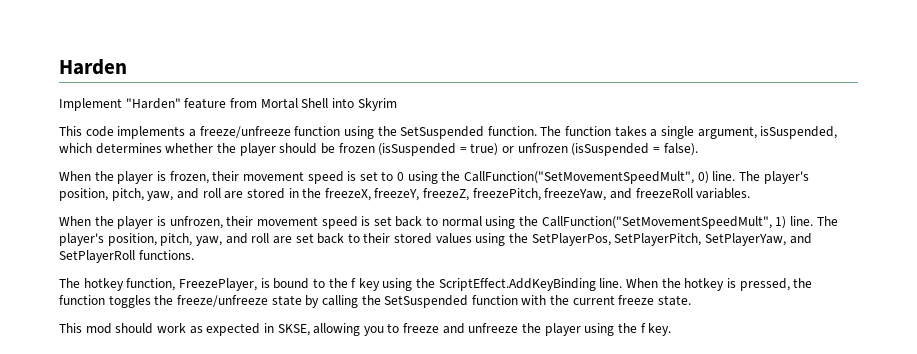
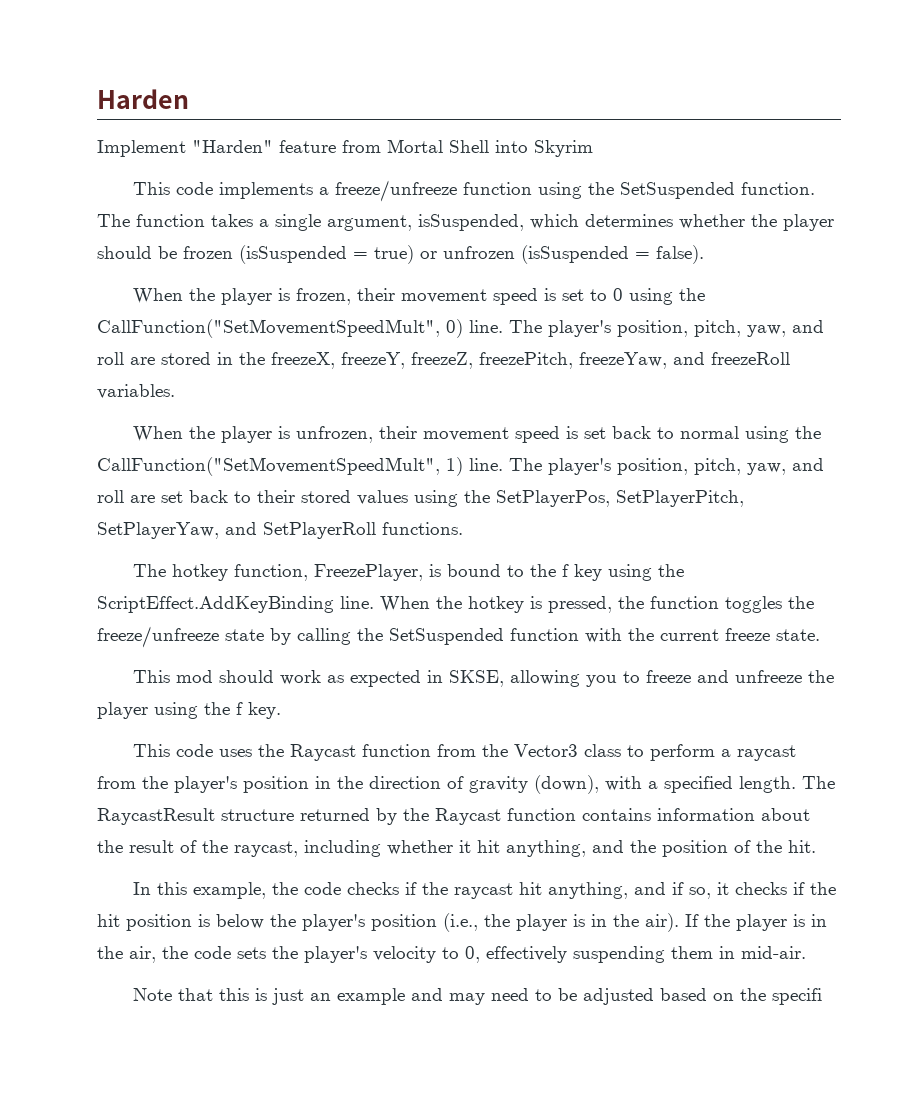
+ This code uses the Raycast function from the Vector3 class to perform a raycast from the player's position in the direction of gravity (down), with a specified length. The RaycastResult structure returned by the Raycast function contains information about the result of the raycast, including whether it hit anything, and the position of the hit.
+ In this example, the code checks if the raycast hit anything, and if so, it checks if the hit position is below the player's position (i.e., the player is in the air). If the player is in the air, the code sets the player's velocity to 0, effectively suspending them in mid-air.
+ Note that this is just an example and may need to be adjusted based on the specifi

